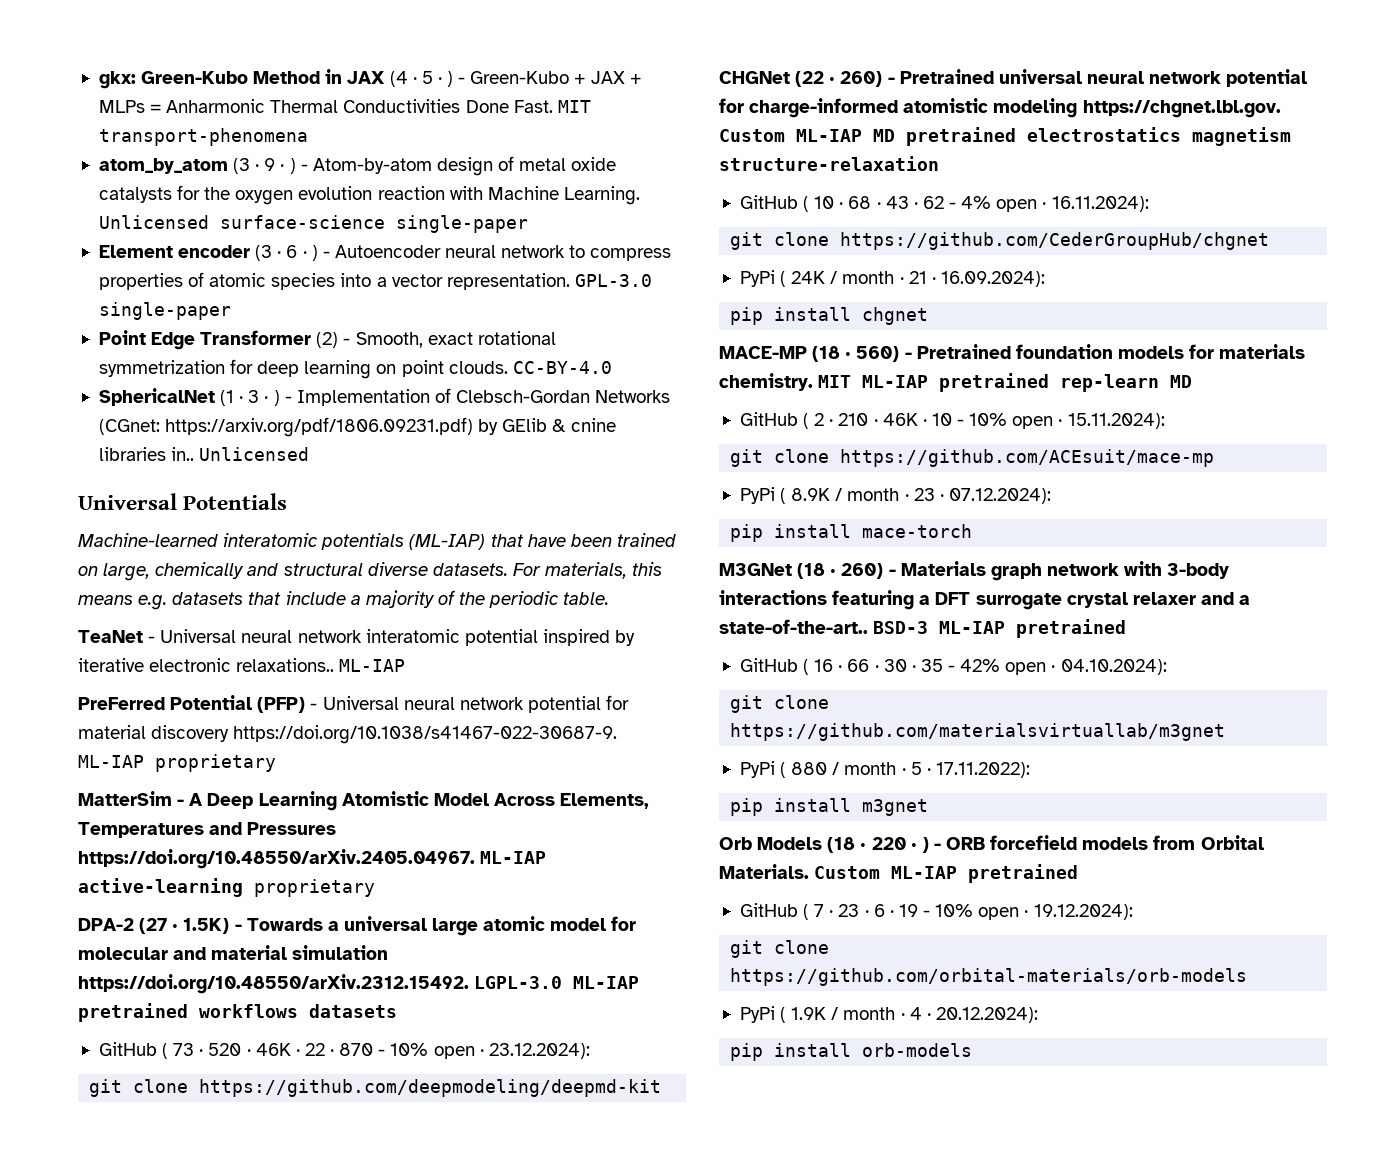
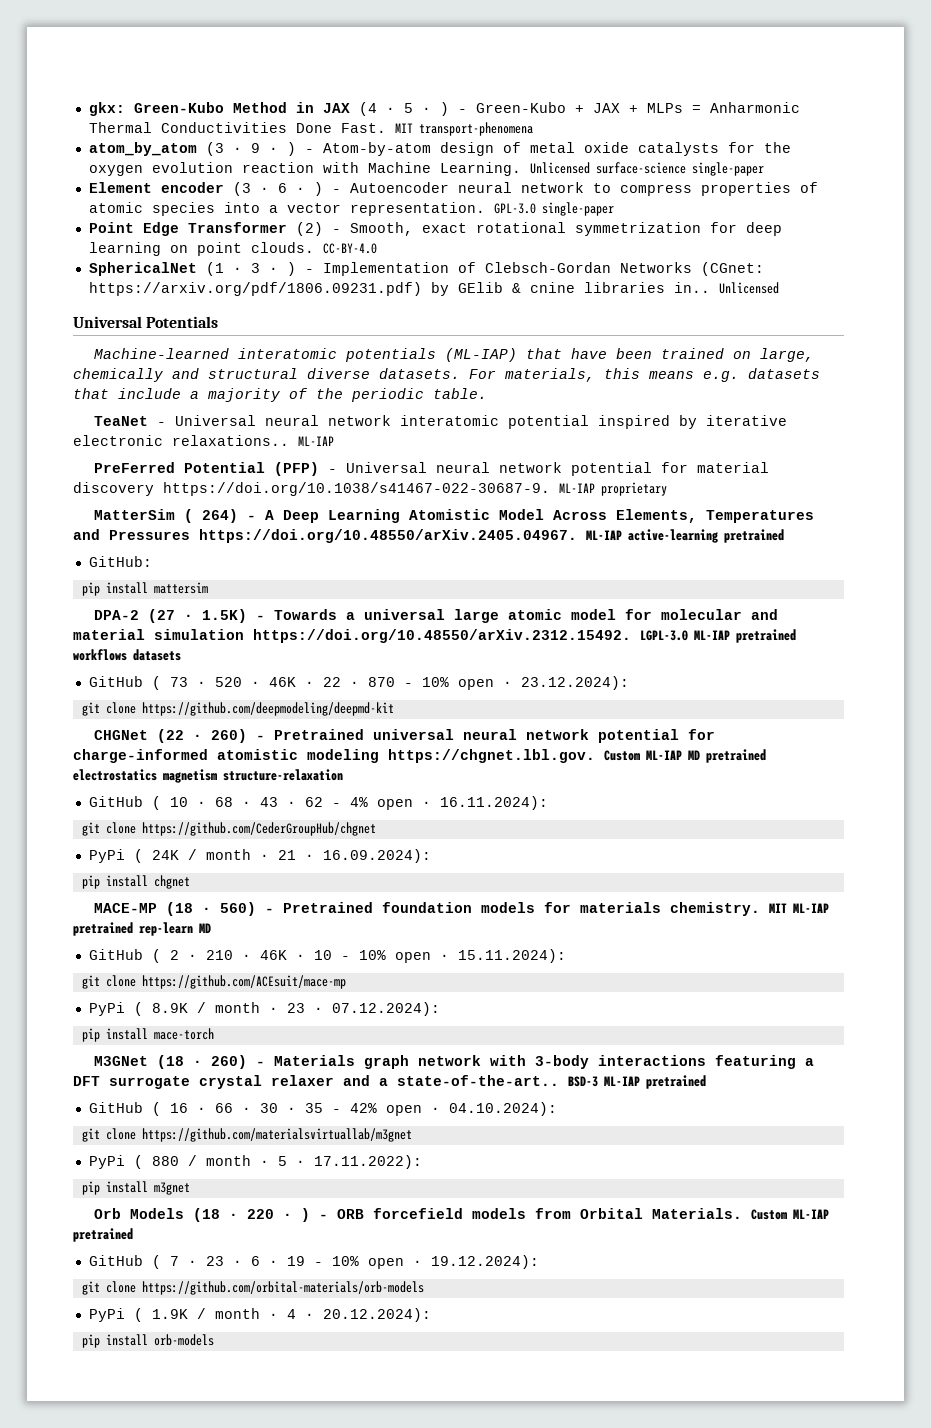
- MatterSim - A Deep Learning Atomistic Model Across Elements, Temperatures and Pressures https://doi.org/10.48550/arXiv.2405.04967. ML-IAP active-learning proprietary
+ MatterSim ( 264) - A Deep Learning Atomistic Model Across Elements, Temperatures and Pressures https://doi.org/10.48550/arXiv.2405.04967. ML-IAP active-learning pretrained
+ GitHub:
+ pip install mattersim

